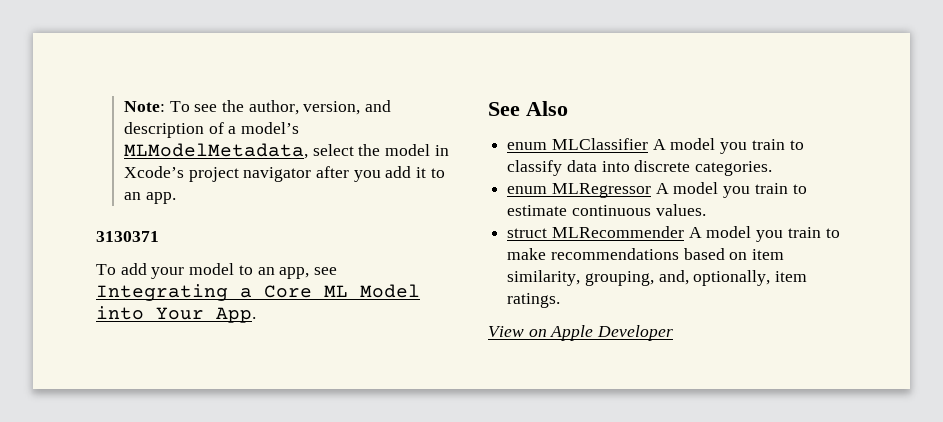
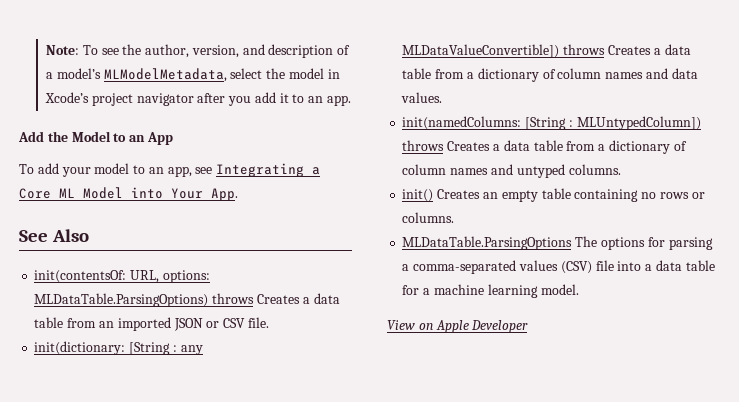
- 3130371
+ Add the Model to an App
- enum MLClassifier A model you train to classify data into discrete categories.
- enum MLRegressor A model you train to estimate continuous values.
- struct MLRecommender A model you train to make recommendations based on item similarity, grouping, and, optionally, item ratings.
+ init(contentsOf: URL, options: MLDataTable.ParsingOptions) throws Creates a data table from an imported JSON or CSV file.
+ init(dictionary: [String : any MLDataValueConvertible]) throws Creates a data table from a dictionary of column names and data values.
+ init(namedColumns: [String : MLUntypedColumn]) throws Creates a data table from a dictionary of column names and untyped columns.
+ init() Creates an empty table containing no rows or columns.
+ MLDataTable.ParsingOptions The options for parsing a comma-separated values (CSV) file into a data table for a machine learning model.

